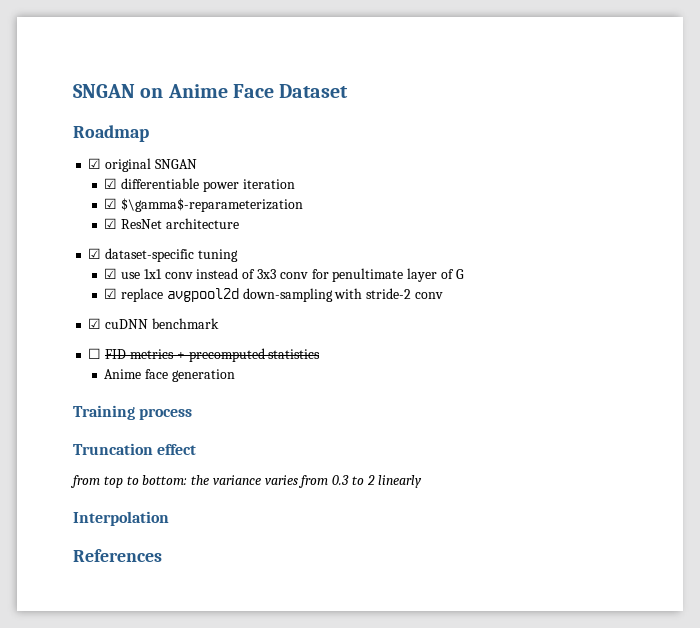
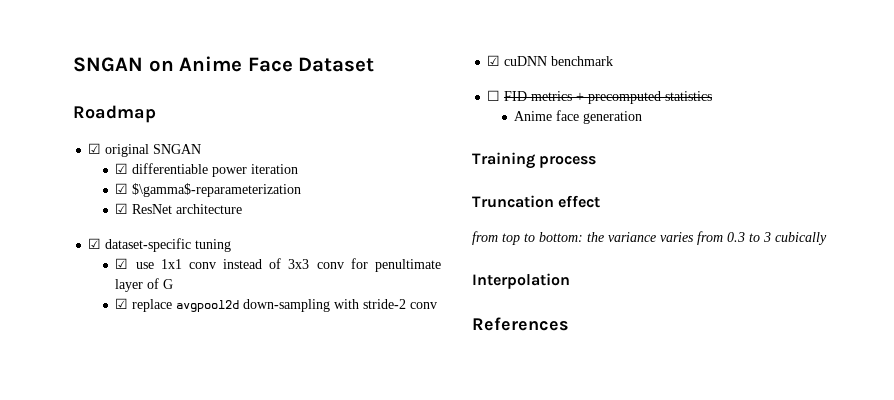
- from top to bottom: the variance varies from 0.3 to 2 linearly
+ from top to bottom: the variance varies from 0.3 to 3 cubically

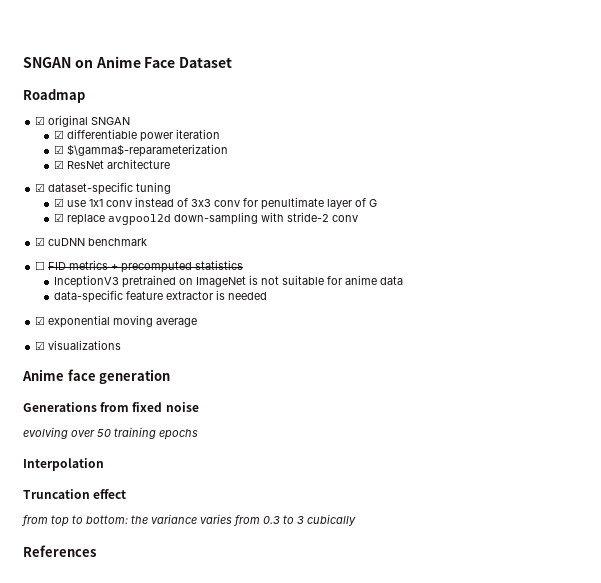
+ InceptionV3 pretrained on ImageNet is not suitable for anime data
+ data-specific feature extractor is needed
+ ☑ exponential moving average
+ ☑ visualizations
  Anime face generation
- Training process
+ Generations from fixed noise
+ evolving over 50 training epochs
+ Interpolation
- Interpolation

